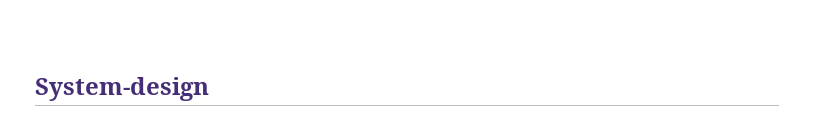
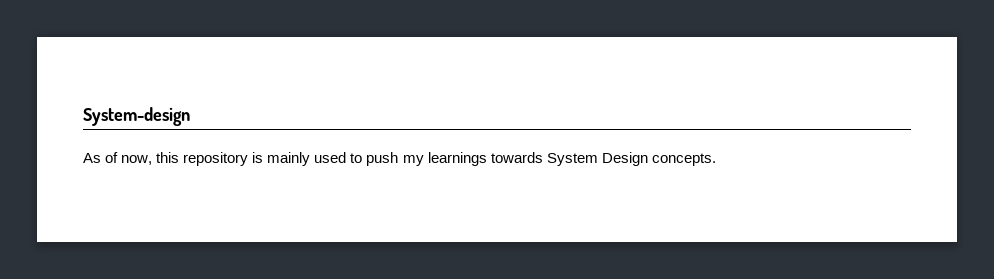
+ As of now, this repository is mainly used to push my learnings towards System Design concepts.

